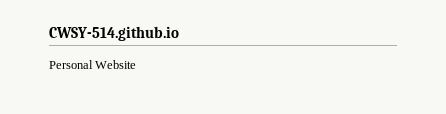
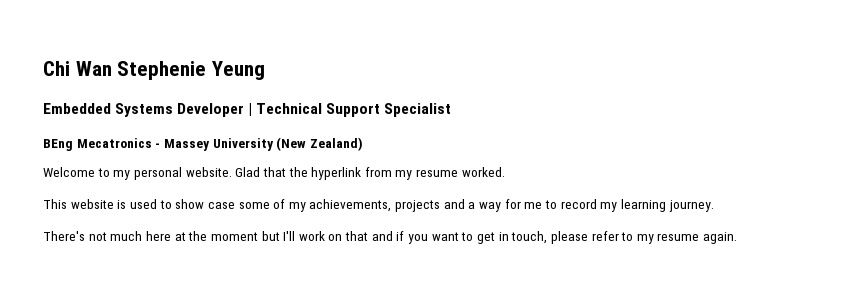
- CWSY-514.github.io
- Personal Website
+ Chi Wan Stephenie Yeung
+ Embedded Systems Developer | Technical Support Specialist
+ BEng Mecatronics - Massey University (New Zealand)
+ Welcome to my personal website. Glad that the hyperlink from my resume worked.
+ This website is used to show case some of my achievements, projects and a way for me to record my learning journey.
+ There's not much here at the moment but I'll work on that and if you want to get in touch, please refer to my resume again.

